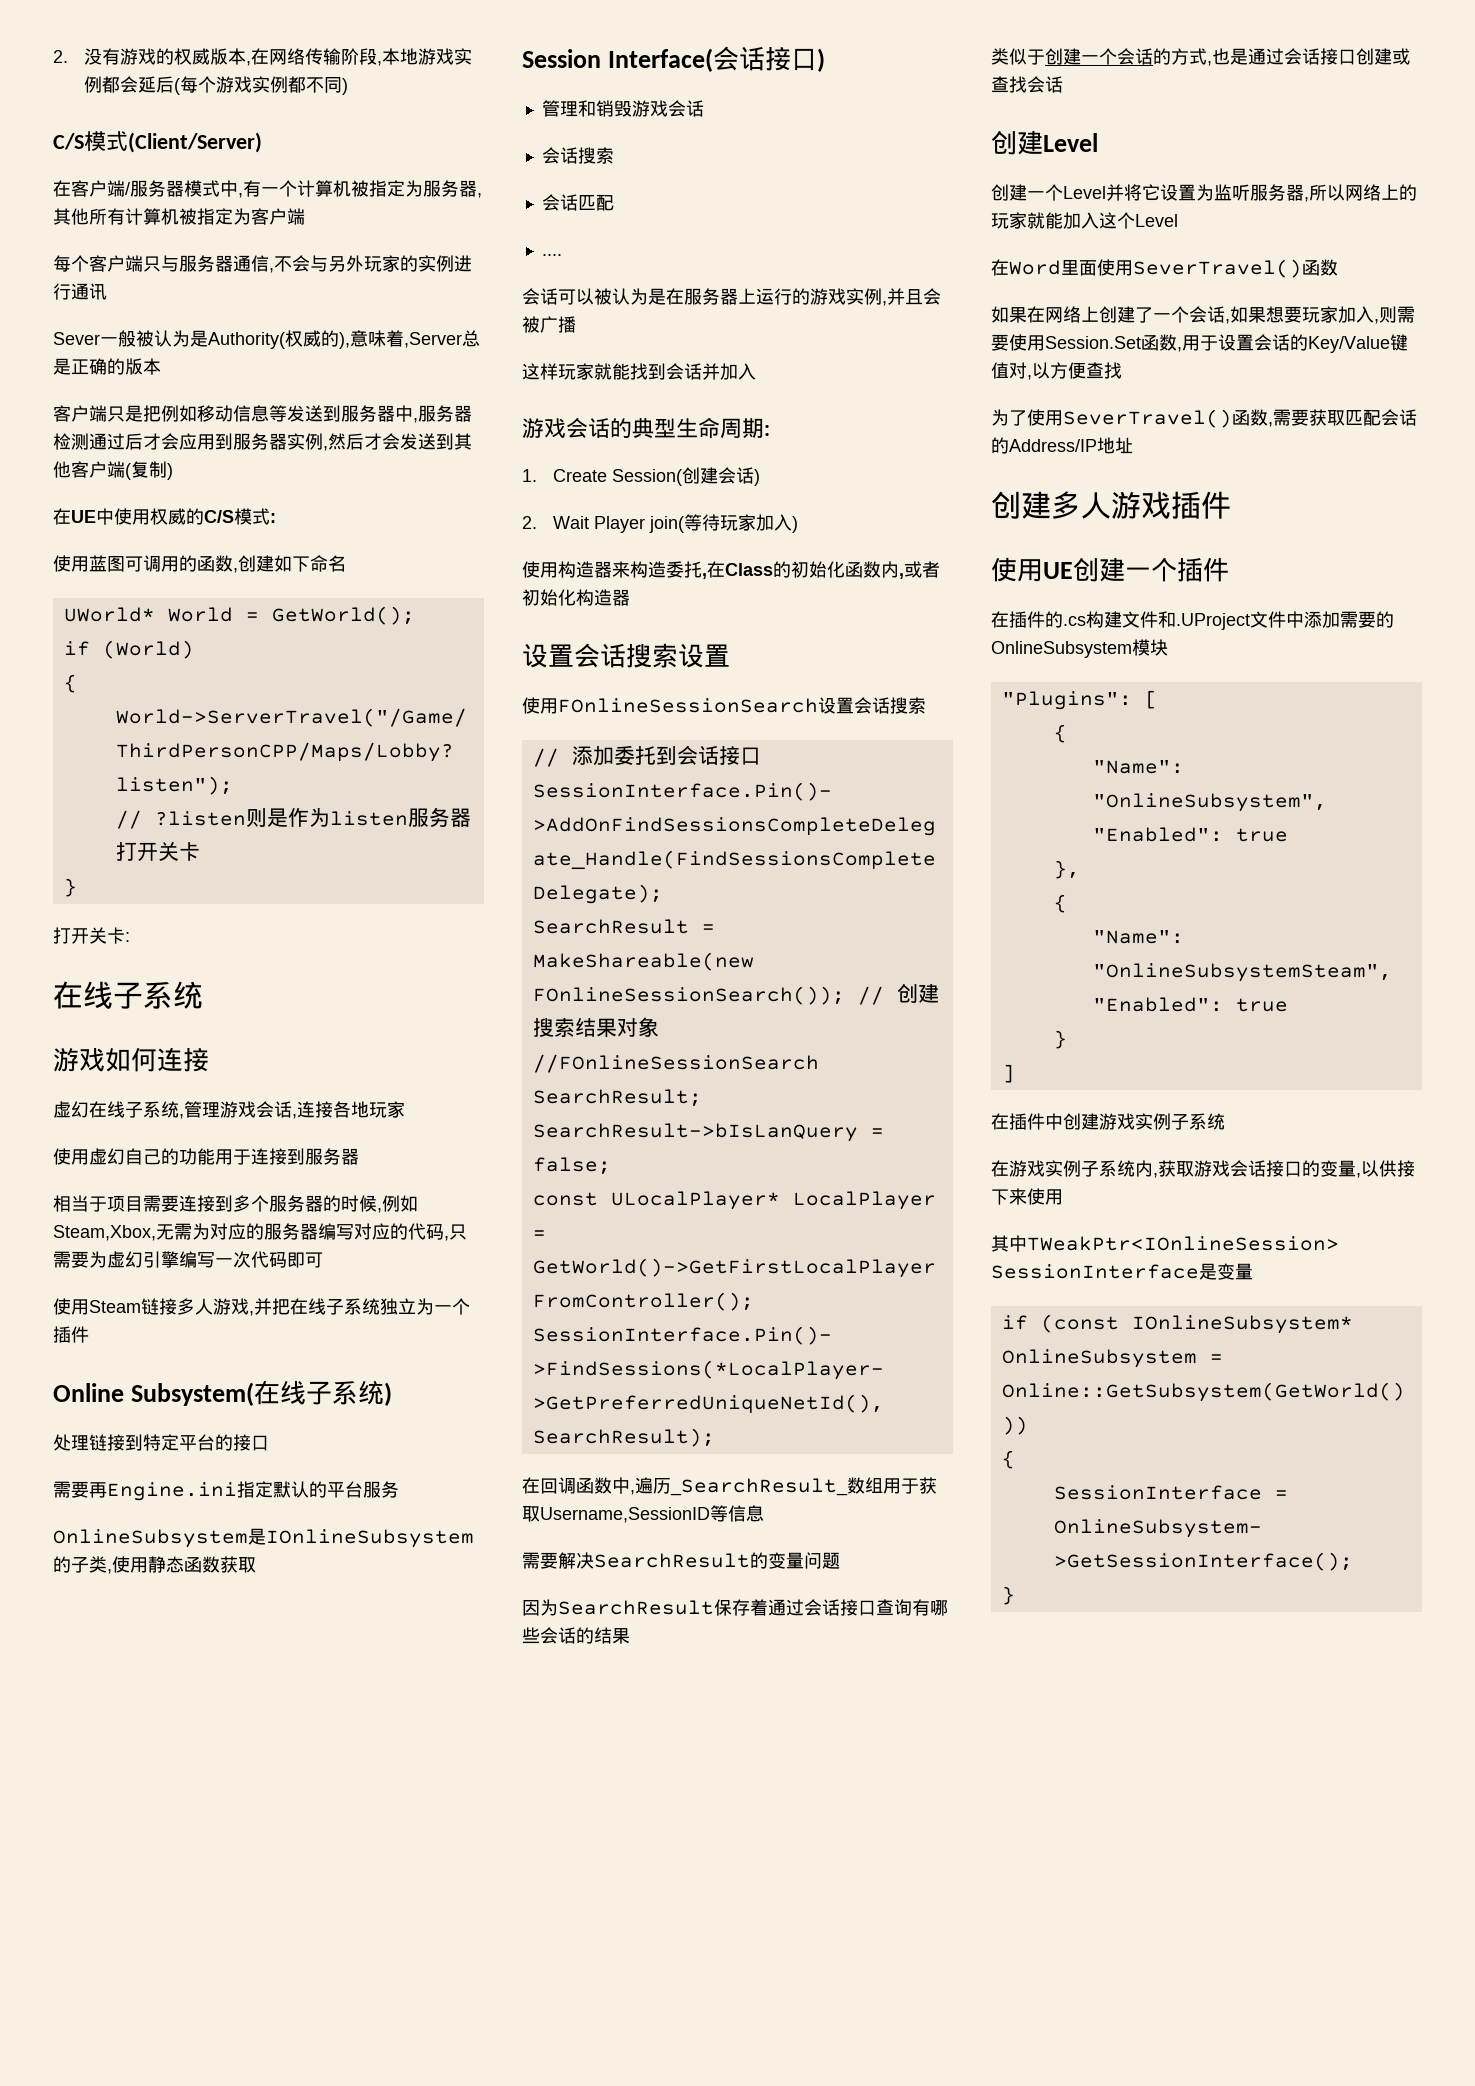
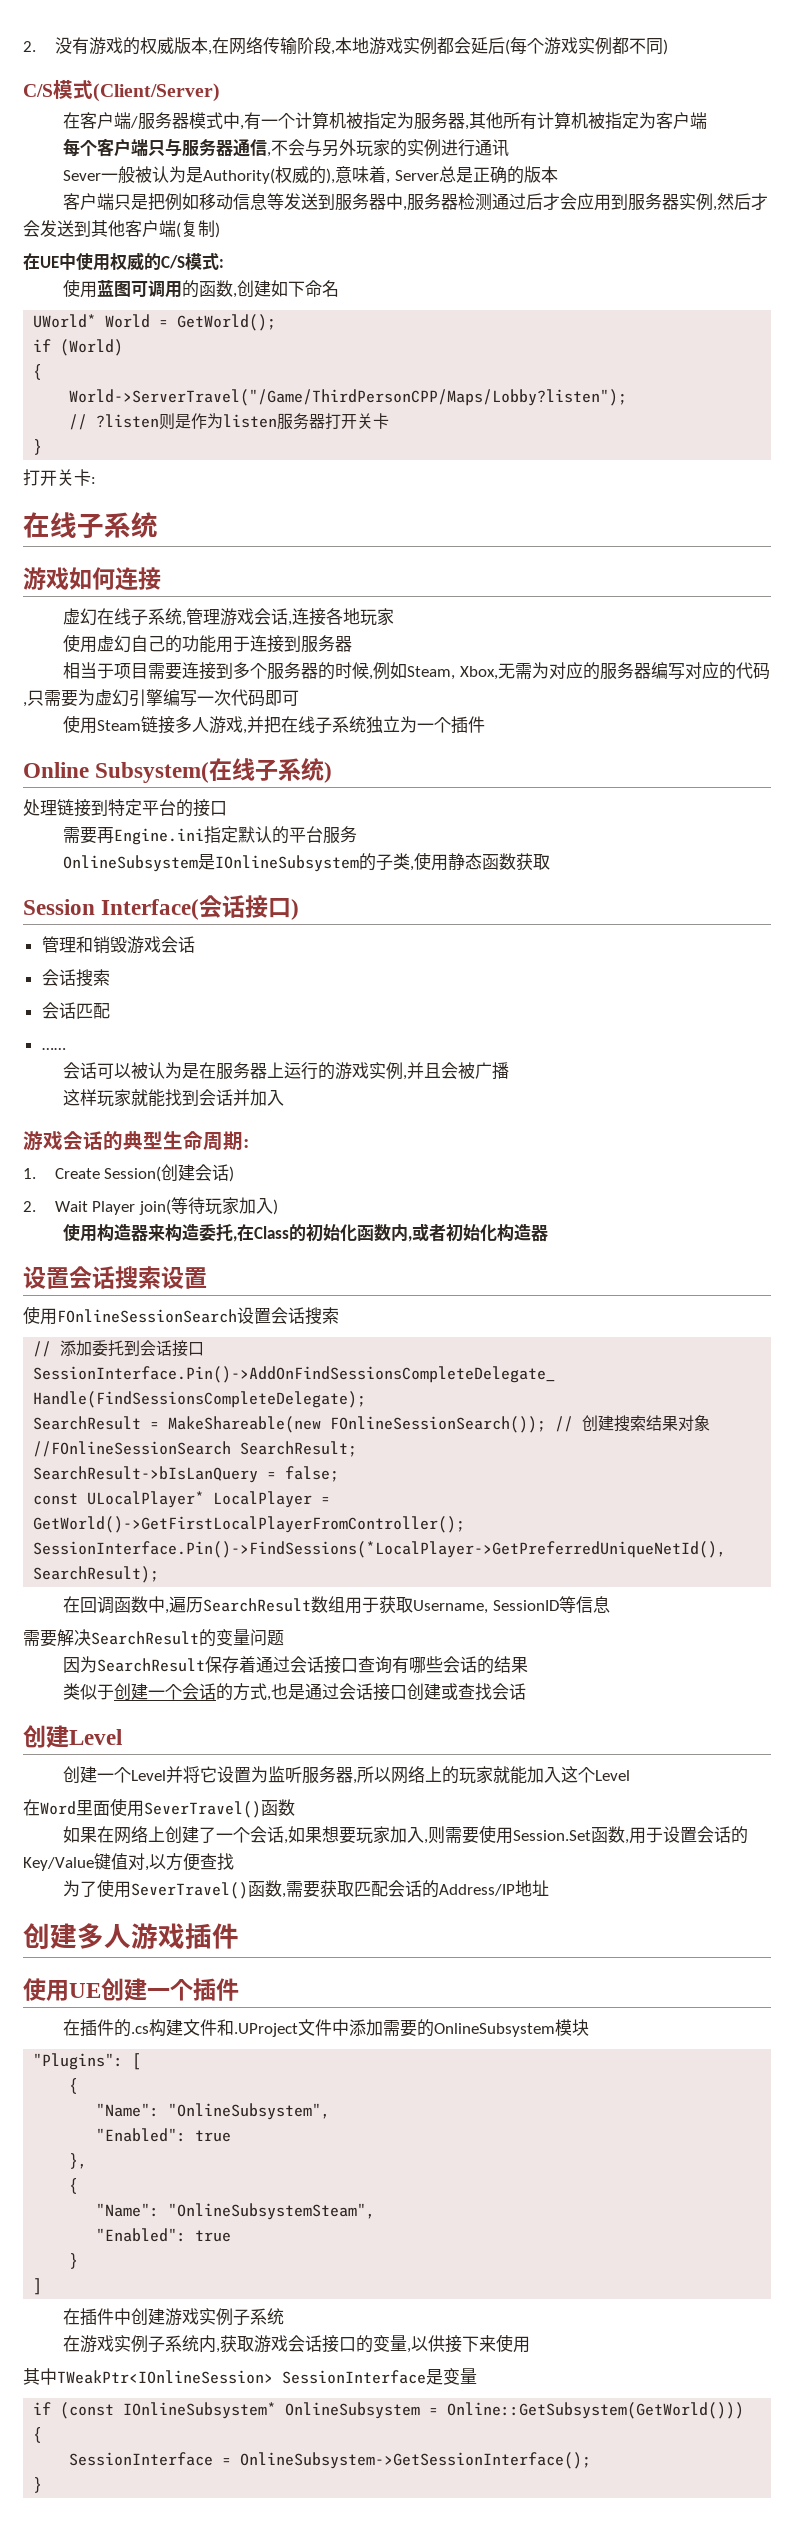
- Sever一般被认为是Authority(权威的),意味着,Server总是正确的版本
+ Sever一般被认为是Authority(权威的),意味着, Server总是正确的版本
- 相当于项目需要连接到多个服务器的时候,例如Steam,Xbox,无需为对应的服务器编写对应的代码,只需要为虚幻引擎编写一次代码即可
+ 相当于项目需要连接到多个服务器的时候,例如Steam, Xbox,无需为对应的服务器编写对应的代码,只需要为虚幻引擎编写一次代码即可
- ....
+ ……
- 在回调函数中,遍历_SearchResult_数组用于获取Username,SessionID等信息
+ 在回调函数中,遍历SearchResult数组用于获取Username, SessionID等信息

